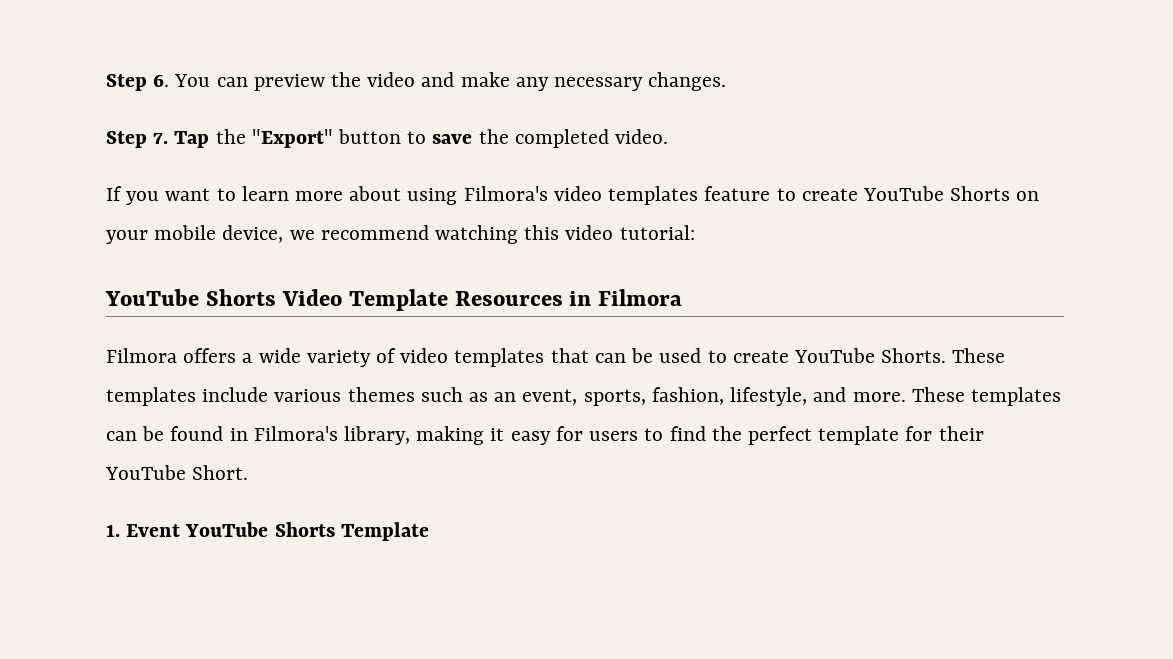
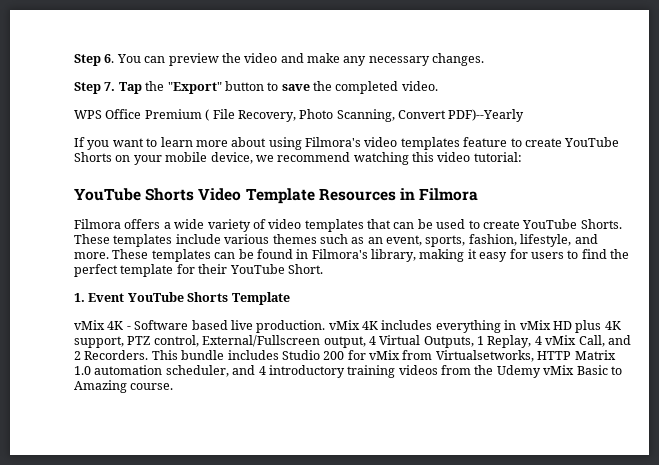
+ WPS Office Premium ( File Recovery, Photo Scanning, Convert PDF)--Yearly
+ vMix 4K - Software based live production. vMix 4K includes everything in vMix HD plus 4K support, PTZ control, External/Fullscreen output, 4 Virtual Outputs, 1 Replay, 4 vMix Call, and 2 Recorders. This bundle includes Studio 200 for vMix from Virtualsetworks, HTTP Matrix 1.0 automation scheduler, and 4 introductory training videos from the Udemy vMix Basic to Amazing course.

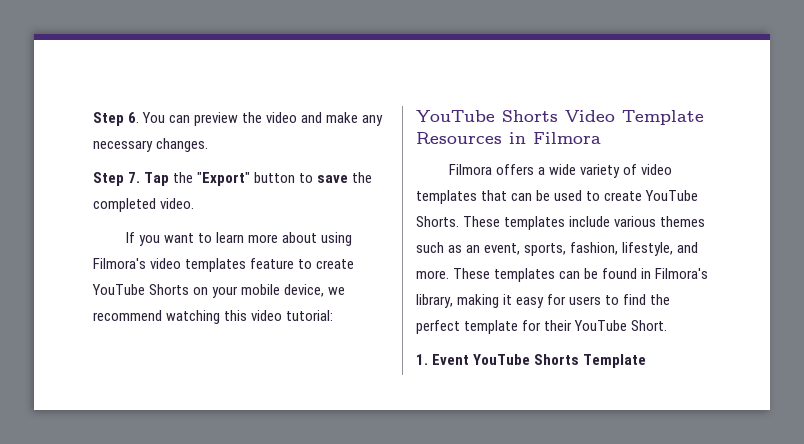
- WPS Office Premium ( File Recovery, Photo Scanning, Convert PDF)--Yearly
- vMix 4K - Software based live production. vMix 4K includes everything in vMix HD plus 4K support, PTZ control, External/Fullscreen output, 4 Virtual Outputs, 1 Replay, 4 vMix Call, and 2 Recorders. This bundle includes Studio 200 for vMix from Virtualsetworks, HTTP Matrix 1.0 automation scheduler, and 4 introductory training videos from the Udemy vMix Basic to Amazing course.

